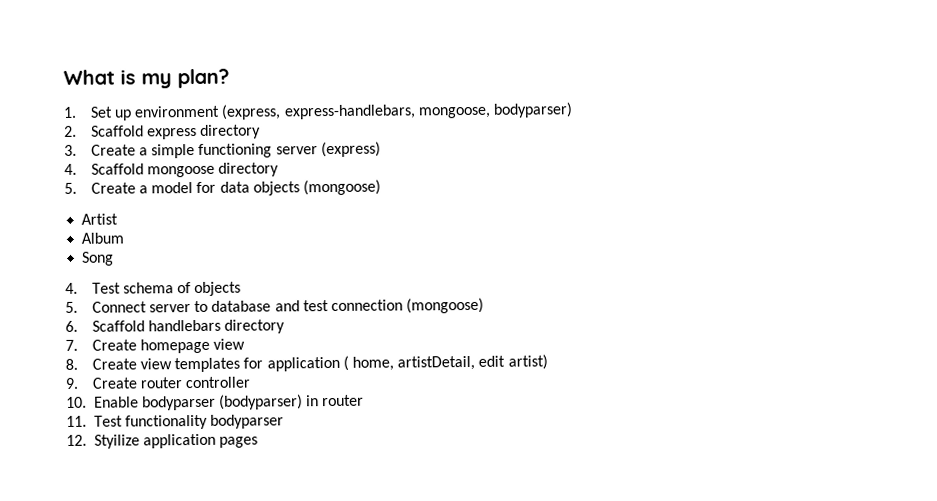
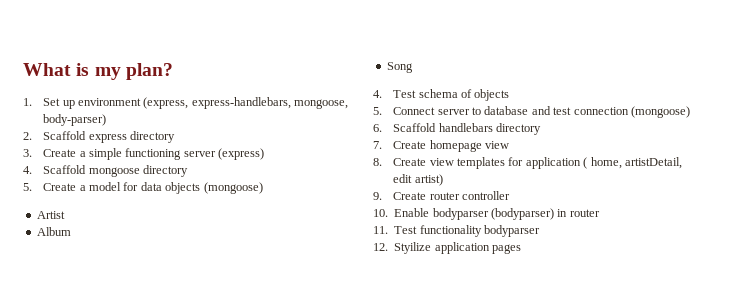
- 1. Set up environment (express, express-handlebars, mongoose, bodyparser)
+ 1. Set up environment (express, express-handlebars, mongoose, body-parser)

